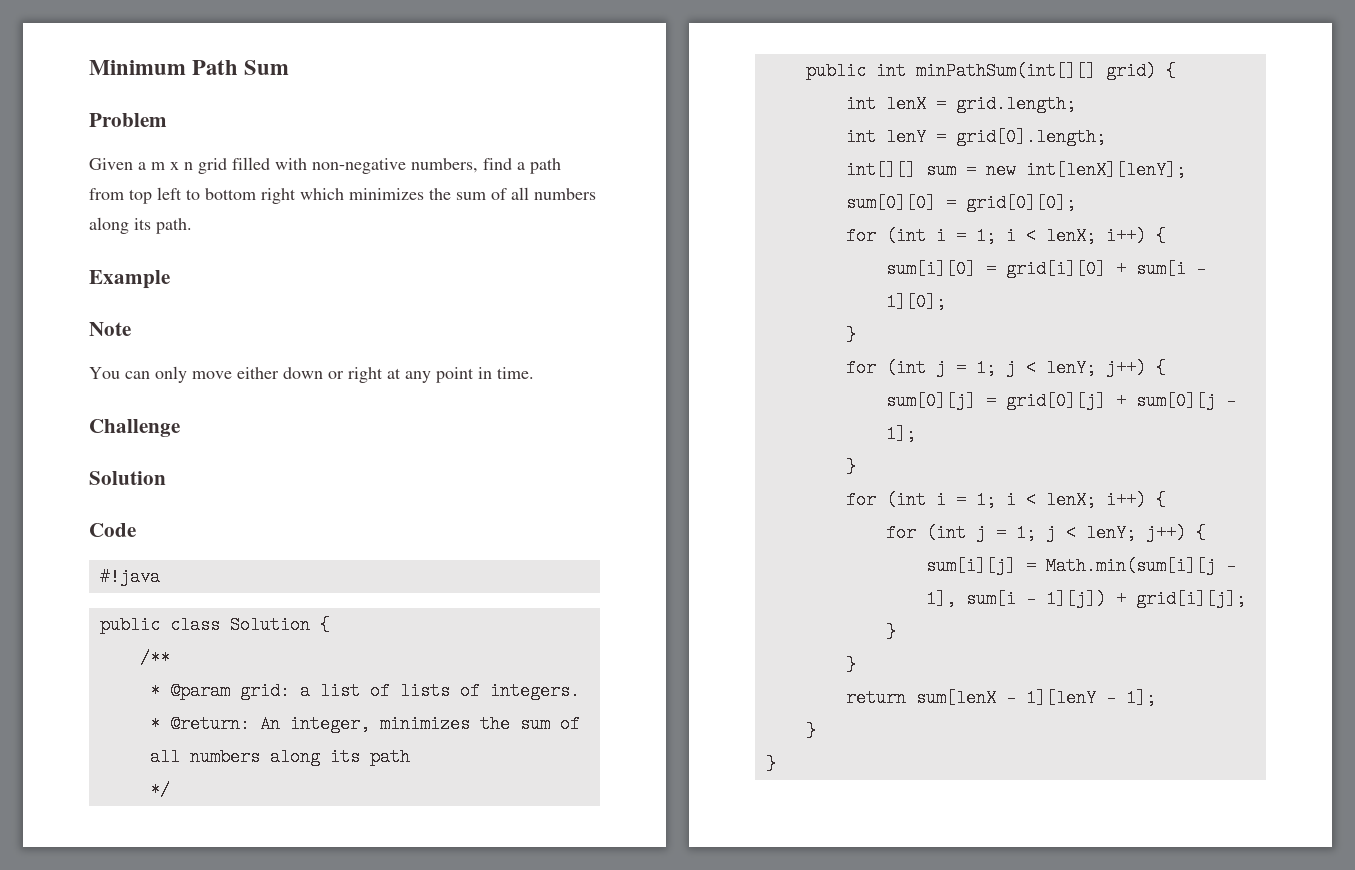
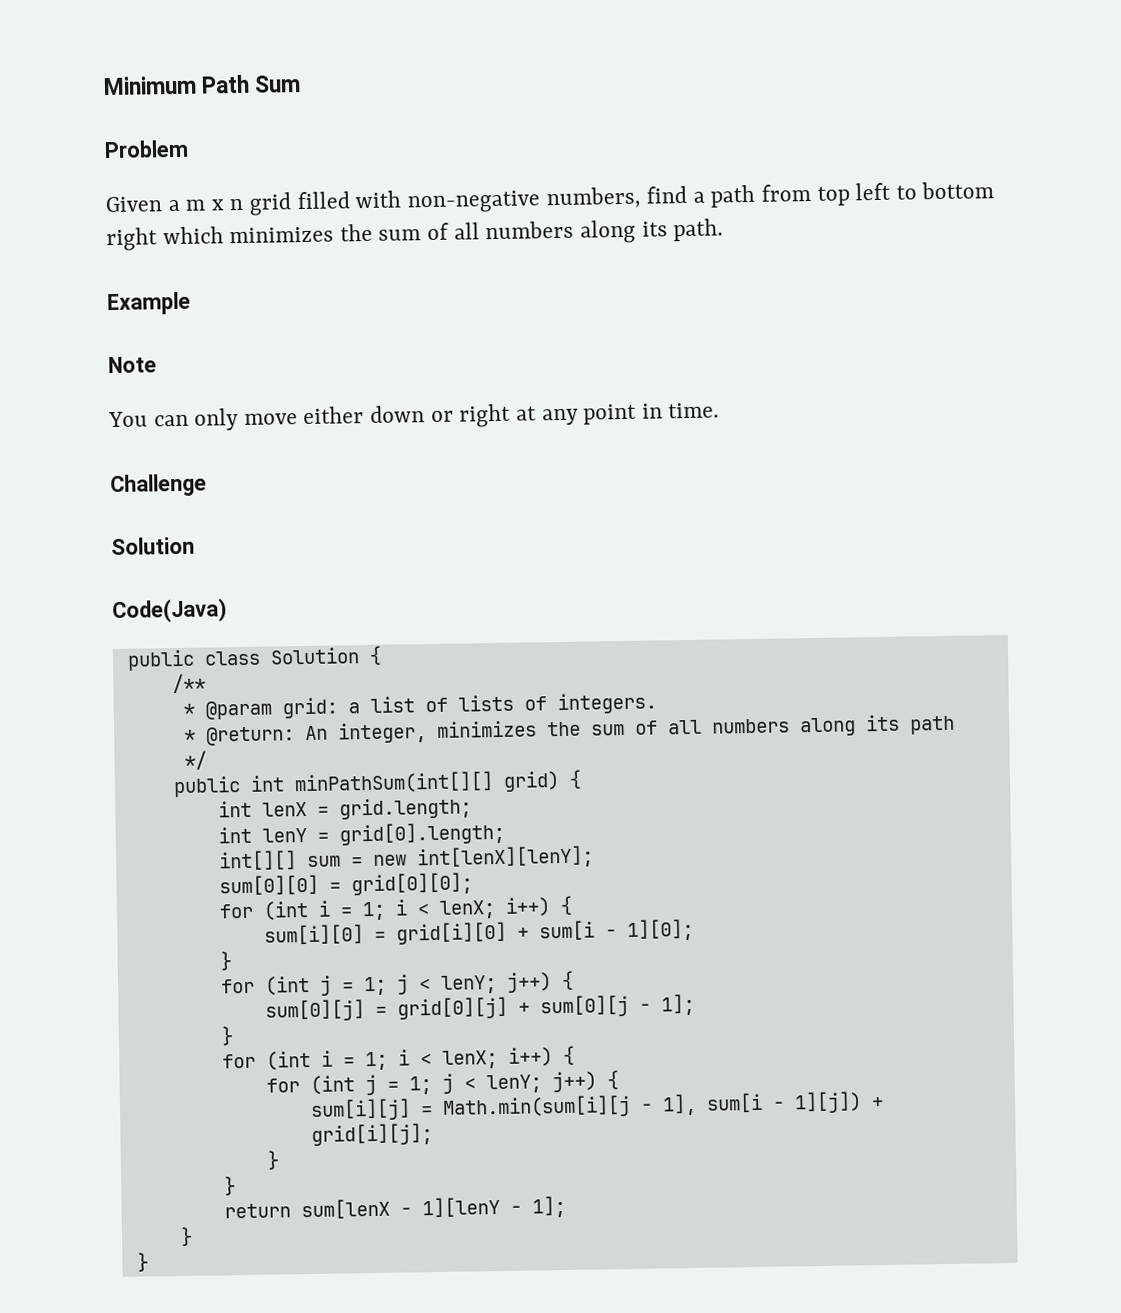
- Code
- #!java
+ Code(Java)

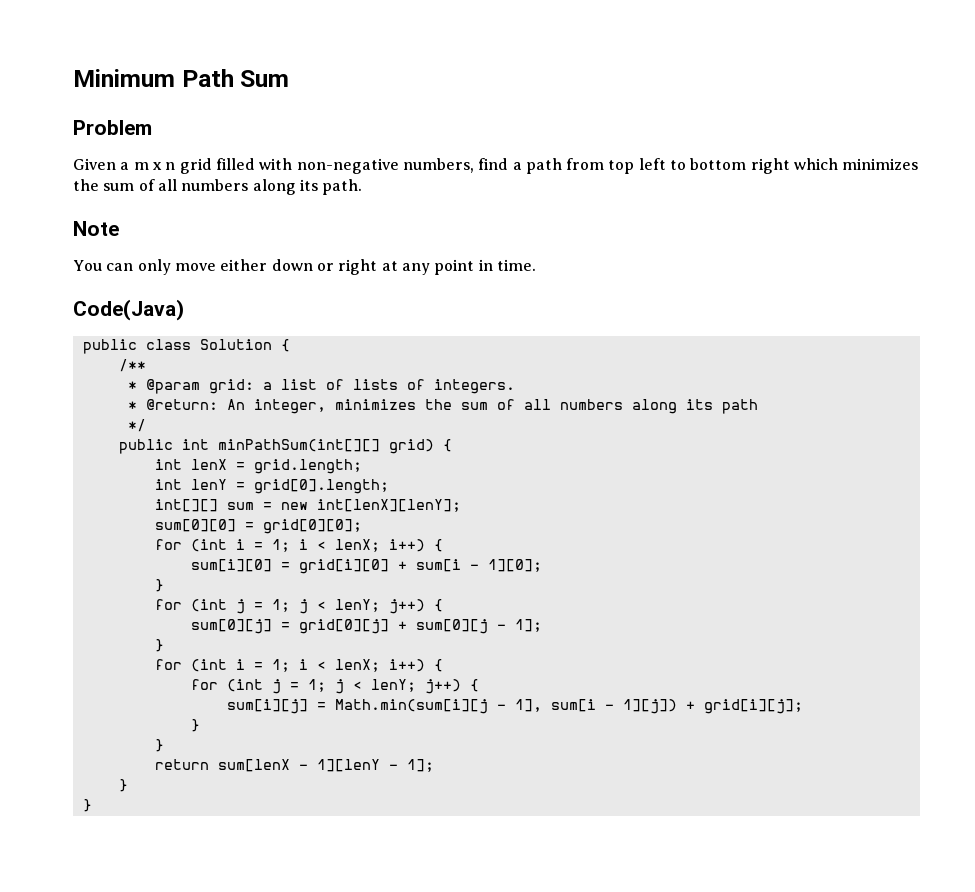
- Example
- Challenge
- Solution

